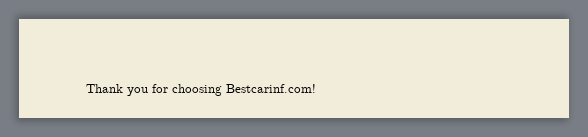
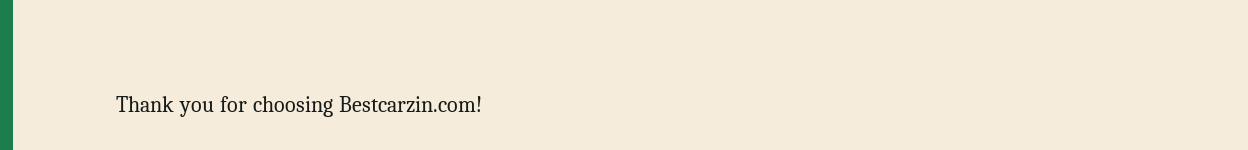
- Thank you for choosing Bestcarinf.com!
+ Thank you for choosing Bestcarzin.com!

